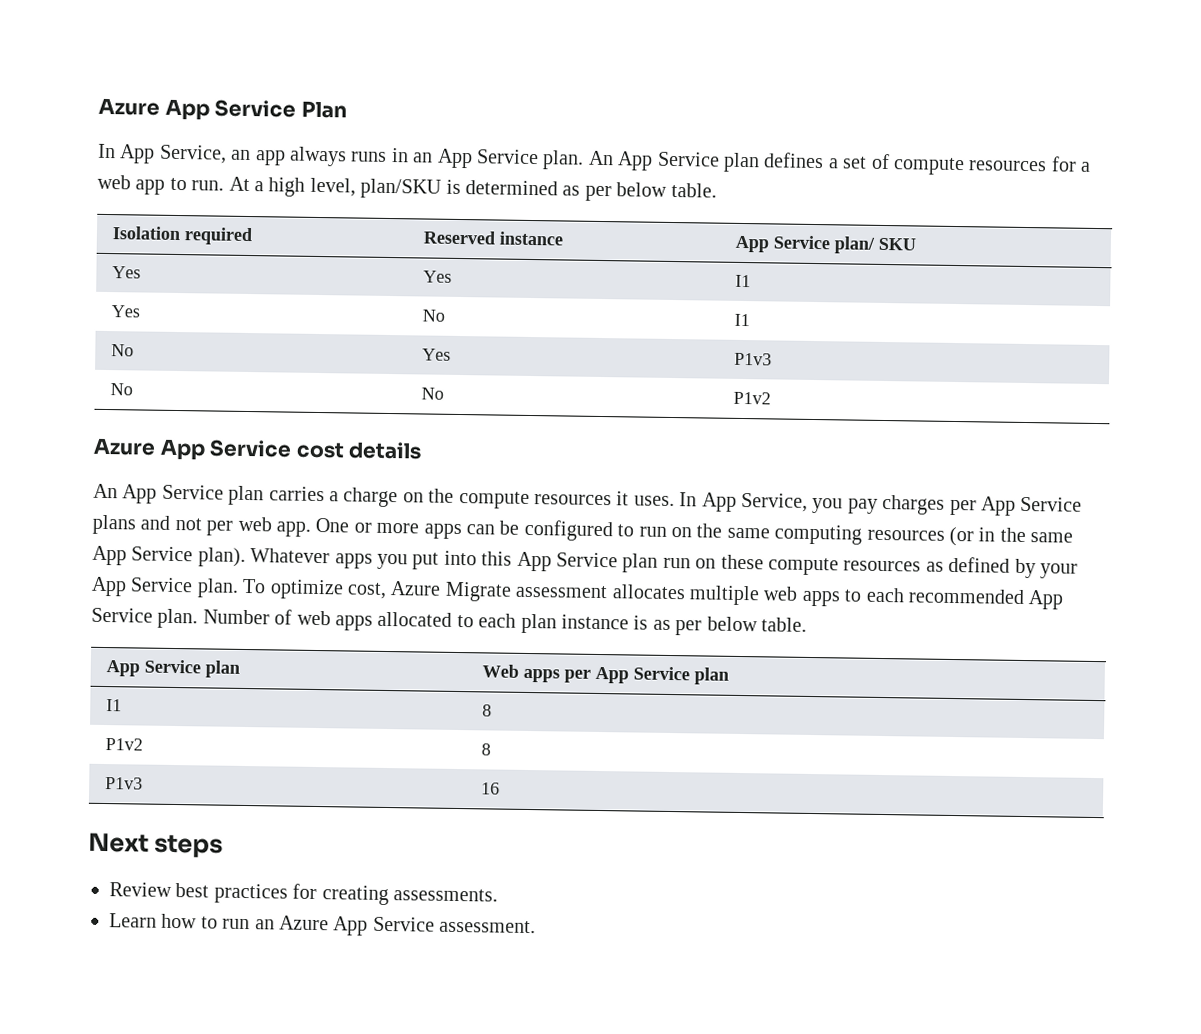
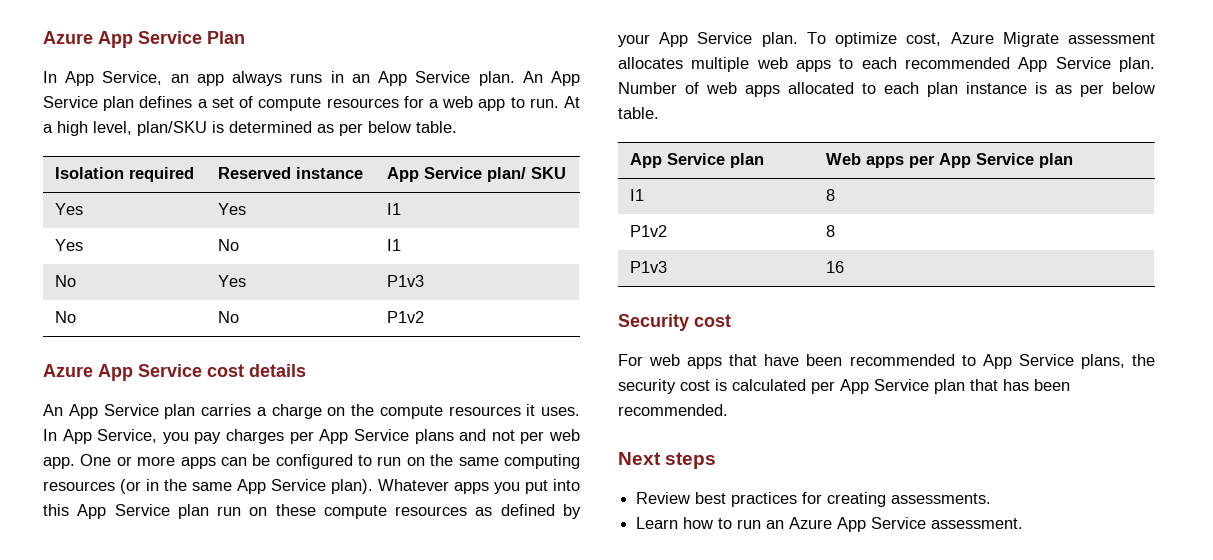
+ Security cost
+ For web apps that have been recommended to App Service plans, the security cost is calculated per App Service plan that has been recommended.

